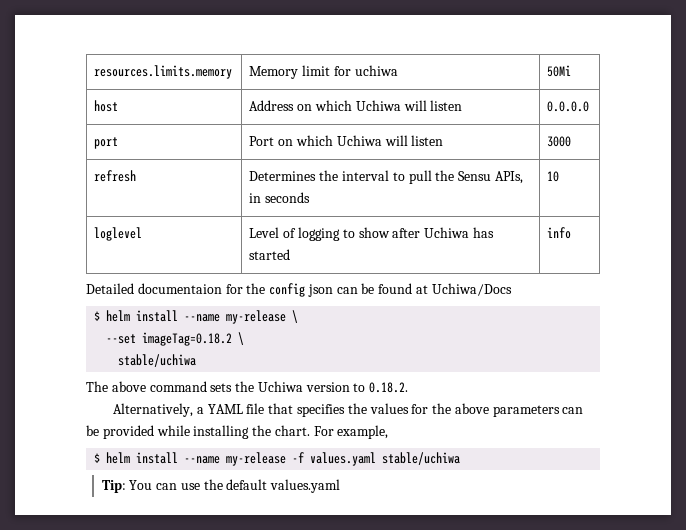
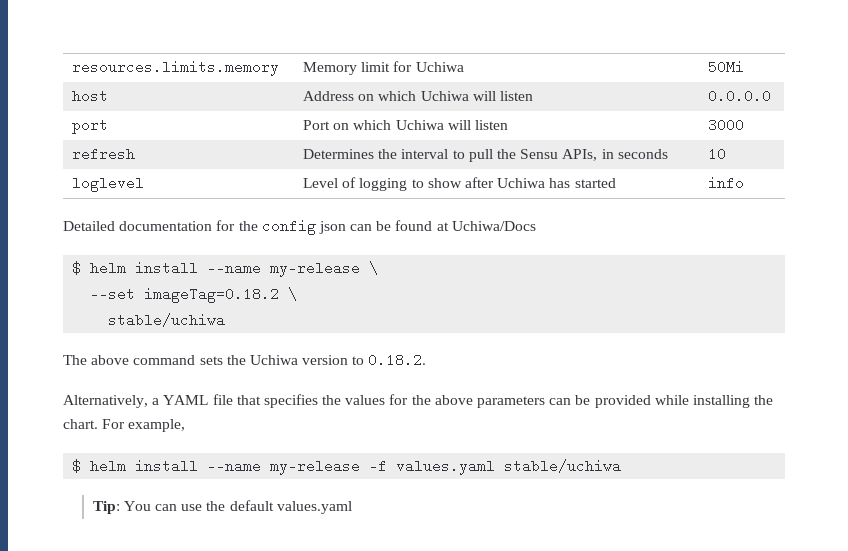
- resources.limits.memory | Memory limit for uchiwa | 50Mi
+ resources.limits.memory | Memory limit for Uchiwa | 50Mi
- Detailed documentaion for the config json can be found at Uchiwa/Docs
+ Detailed documentation for the config json can be found at Uchiwa/Docs

